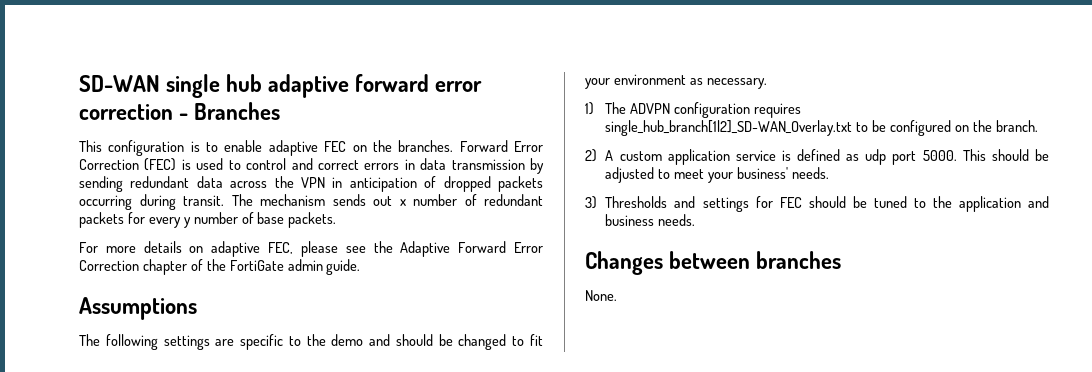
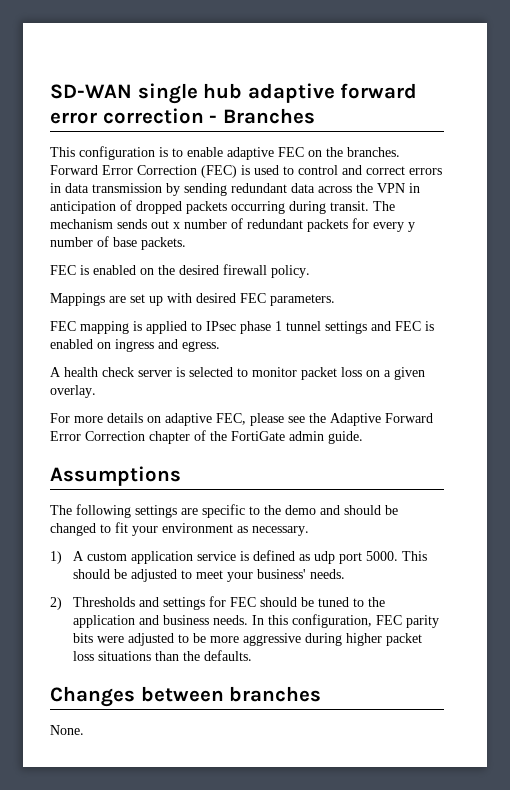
+ FEC is enabled on the desired firewall policy.
+ Mappings are set up with desired FEC parameters.
+ FEC mapping is applied to IPsec phase 1 tunnel settings and FEC is enabled on ingress and egress.
+ A health check server is selected to monitor packet loss on a given overlay.
- 1) The ADVPN configuration requires single_hub_branch[1|2]_SD-WAN_Overlay.txt to be configured on the branch.
- 2) A custom application service is defined as udp port 5000.
+ 1) A custom application service is defined as udp port 5000.
- 3) Thresholds and settings for FEC should be tuned to the application and business needs.
+ 2) Thresholds and settings for FEC should be tuned to the application and business needs. In this configuration, FEC parity bits were adjusted to be more aggressive during higher packet loss situations than the defaults.

